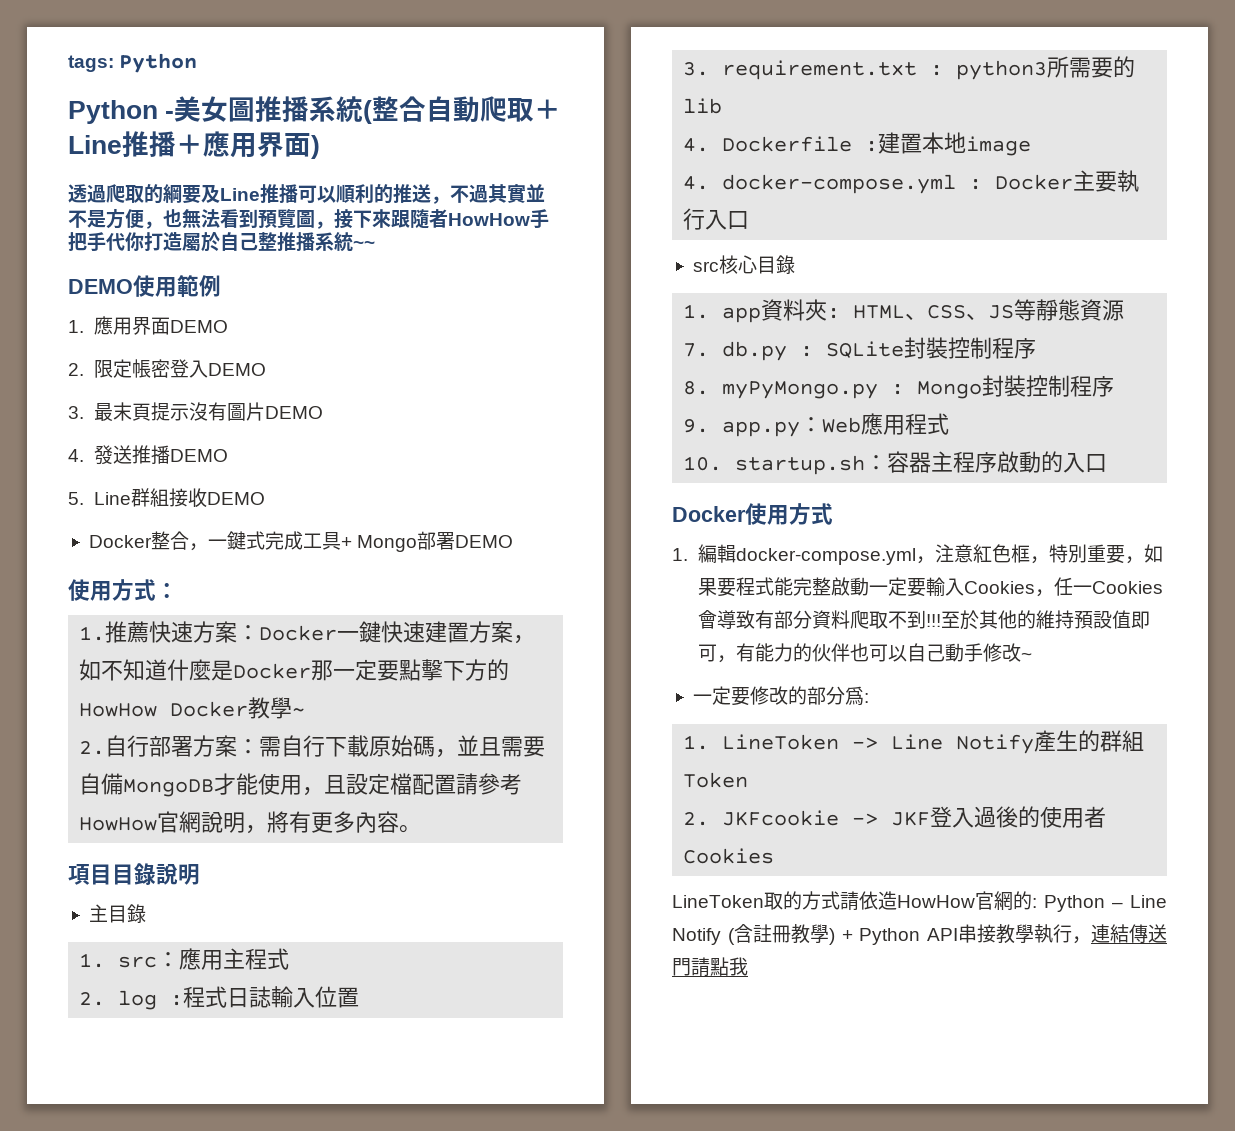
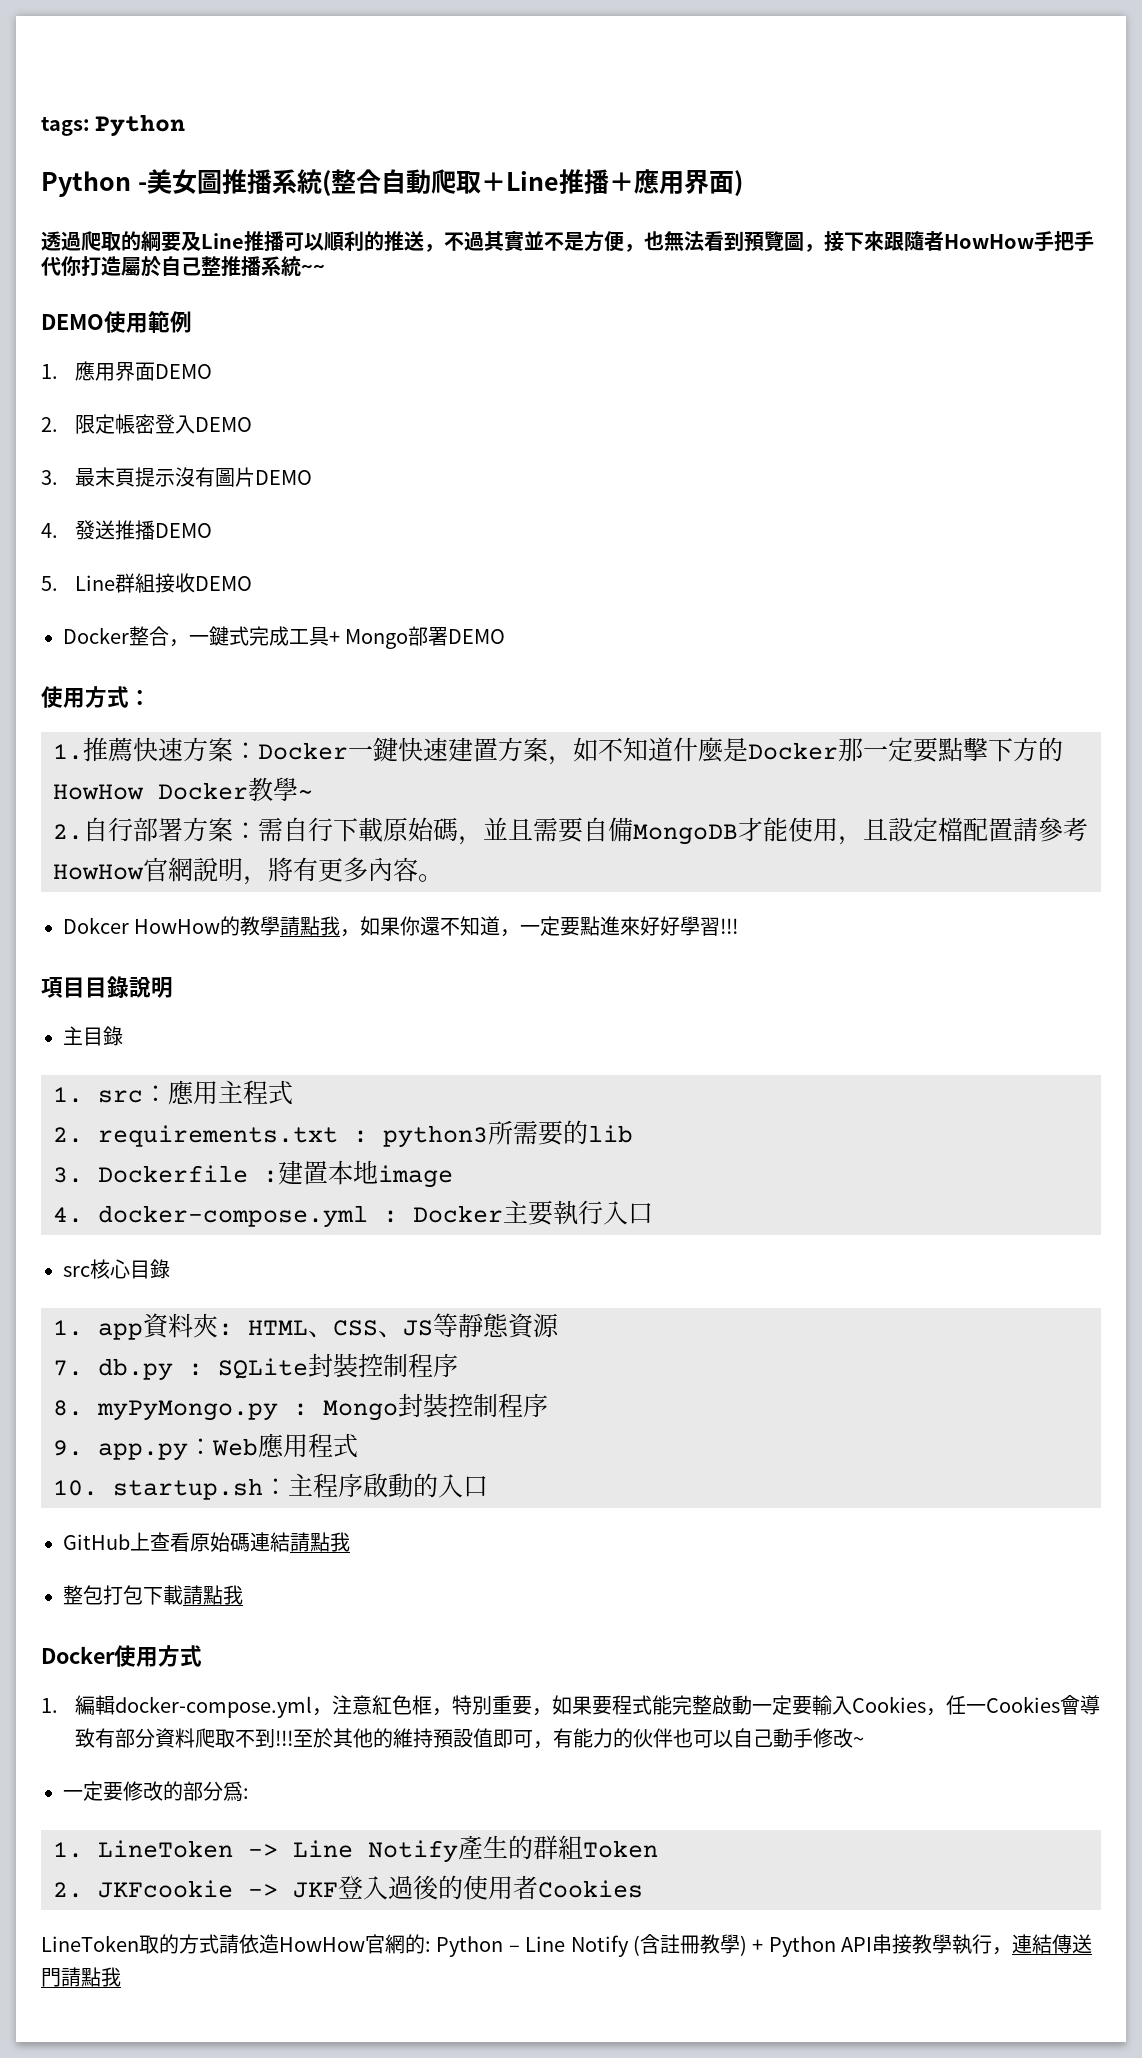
+ Dokcer HowHow的教學請點我，如果你還不知道，一定要點進來好好學習!!!
- 2. log :程式日誌輸入位置
- 3. requirement.txt : python3所需要的lib
+ 2. requirements.txt : python3所需要的lib
- 4. Dockerfile :建置本地image
+ 3. Dockerfile :建置本地image
- 10. startup.sh：容器主程序啟動的入口
+ 10. startup.sh：主程序啟動的入口
+ GitHub上查看原始碼連結請點我
+ 整包打包下載請點我

